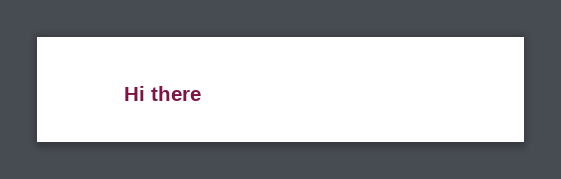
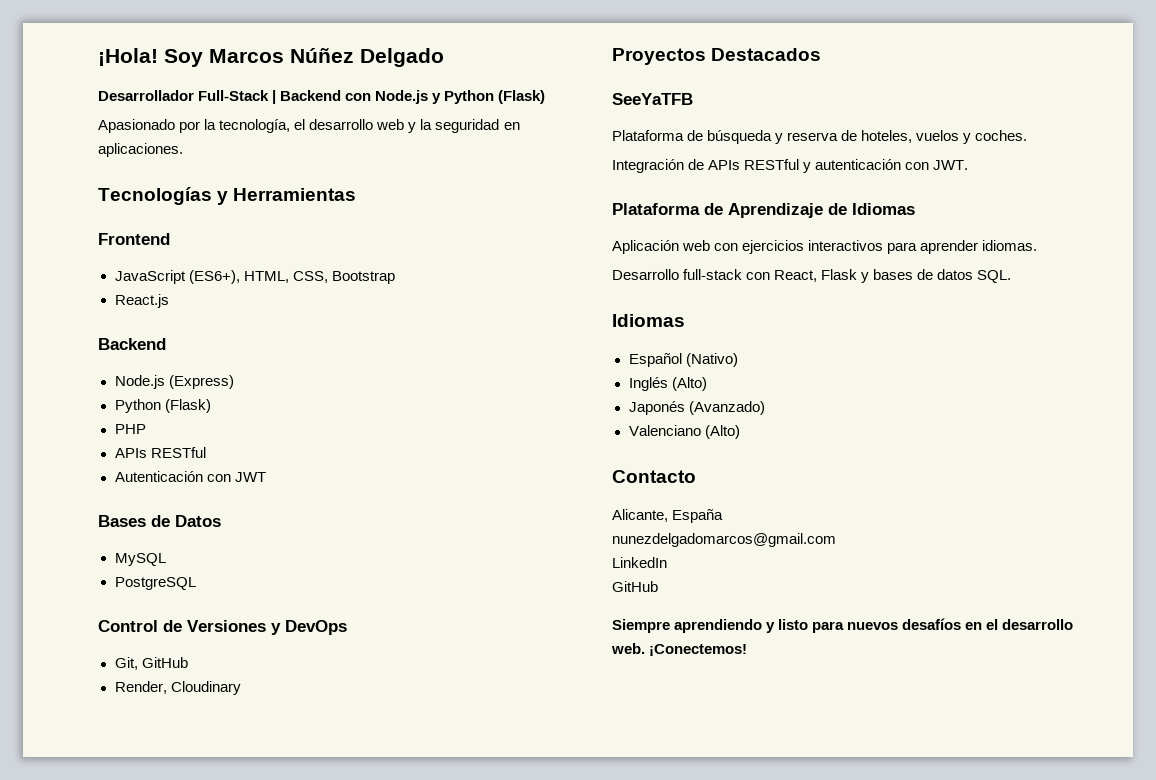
- Hi there
+ ¡Hola! Soy Marcos Núñez Delgado
+ Desarrollador Full-Stack | Backend con Node.js y Python (Flask)
+ Apasionado por la tecnología, el desarrollo web y la seguridad en aplicaciones.
+ Tecnologías y Herramientas
+ Frontend
+ JavaScript (ES6+), HTML, CSS, Bootstrap
+ React.js
+ Backend
+ Node.js (Express)
+ Python (Flask)
+ PHP
+ APIs RESTful
+ Autenticación con JWT
+ Bases de Datos
+ MySQL
+ PostgreSQL
+ Control de Versiones y DevOps
+ Git, GitHub
+ Render, Cloudinary
+ Proyectos Destacados
+ SeeYaTFB
+ Plataforma de búsqueda y reserva de hoteles, vuelos y coches.
+ Integración de APIs RESTful y autenticación con JWT.
+ Plataforma de Aprendizaje de Idiomas
+ Aplicación web con ejercicios interactivos para aprender idiomas.
+ Desarrollo full-stack con React, Flask y bases de datos SQL.
+ Idiomas
+ Español (Nativo)
+ Inglés (Alto)
+ Japonés (Avanzado)
+ Valenciano (Alto)
+ Contacto
+ Alicante, España
+ nunezdelgadomarcos@gmail.com
+ LinkedIn
+ GitHub
+ Siempre aprendiendo y listo para nuevos desafíos en el desarrollo web. ¡Conectemos!

